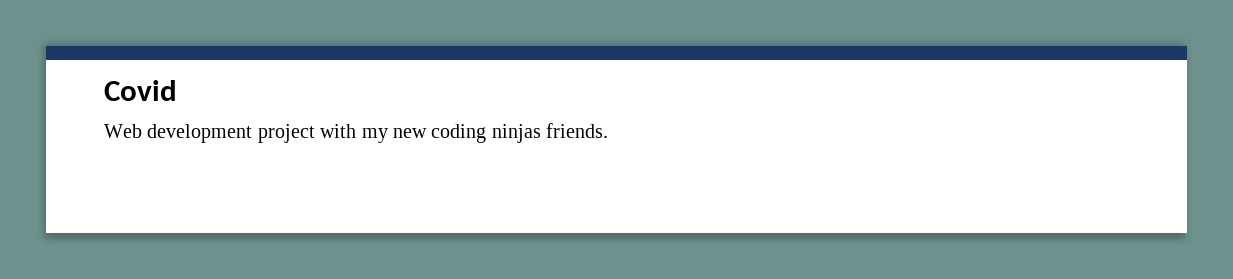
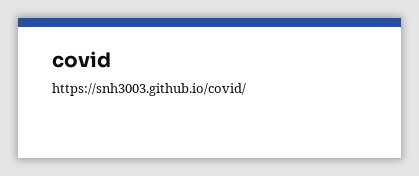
- Covid
- Web development project with my new coding ninjas friends.
+ covid
+ https://snh3003.github.io/covid/

